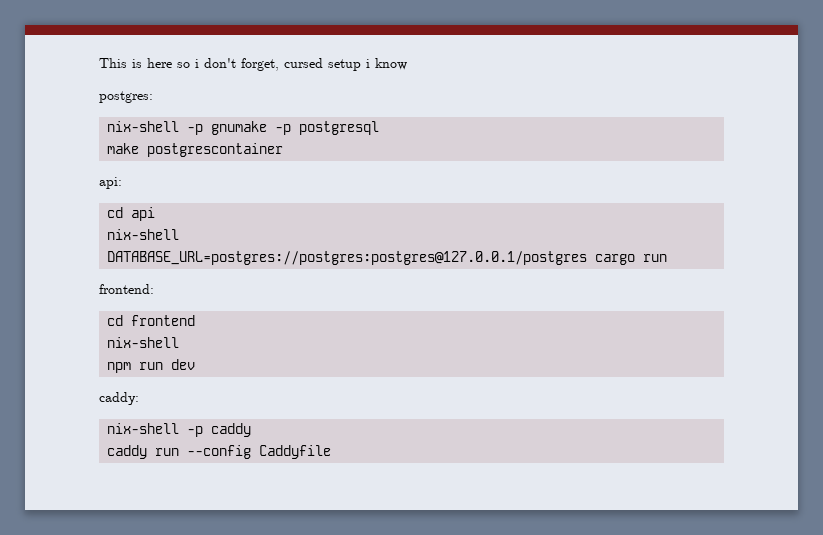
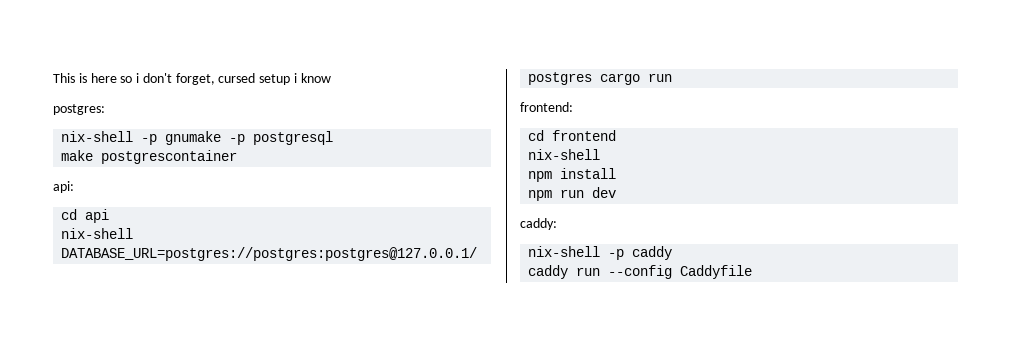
+ npm install

